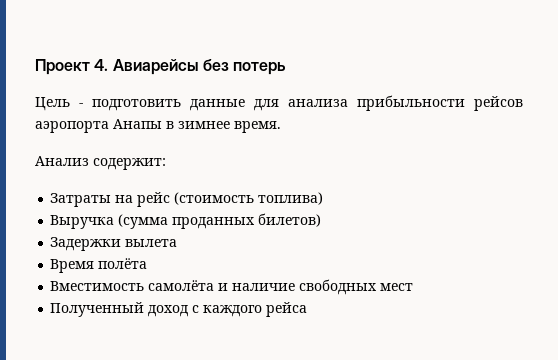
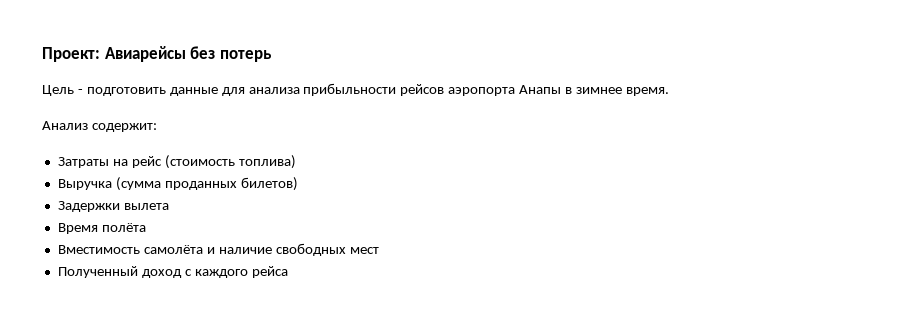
- Проект 4. Авиарейсы без потерь
+ Проект: Авиарейсы без потерь

